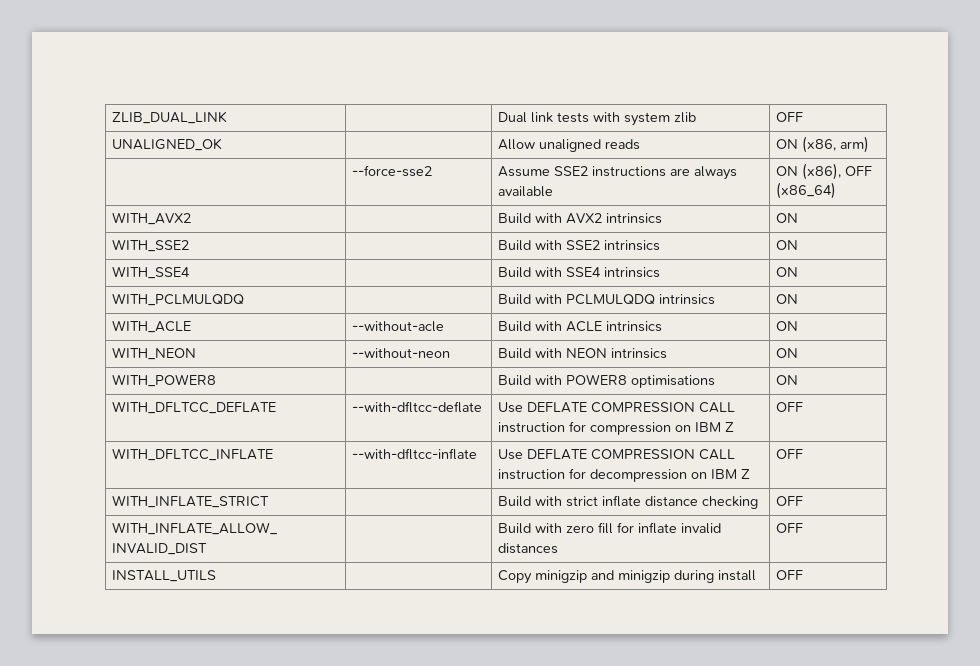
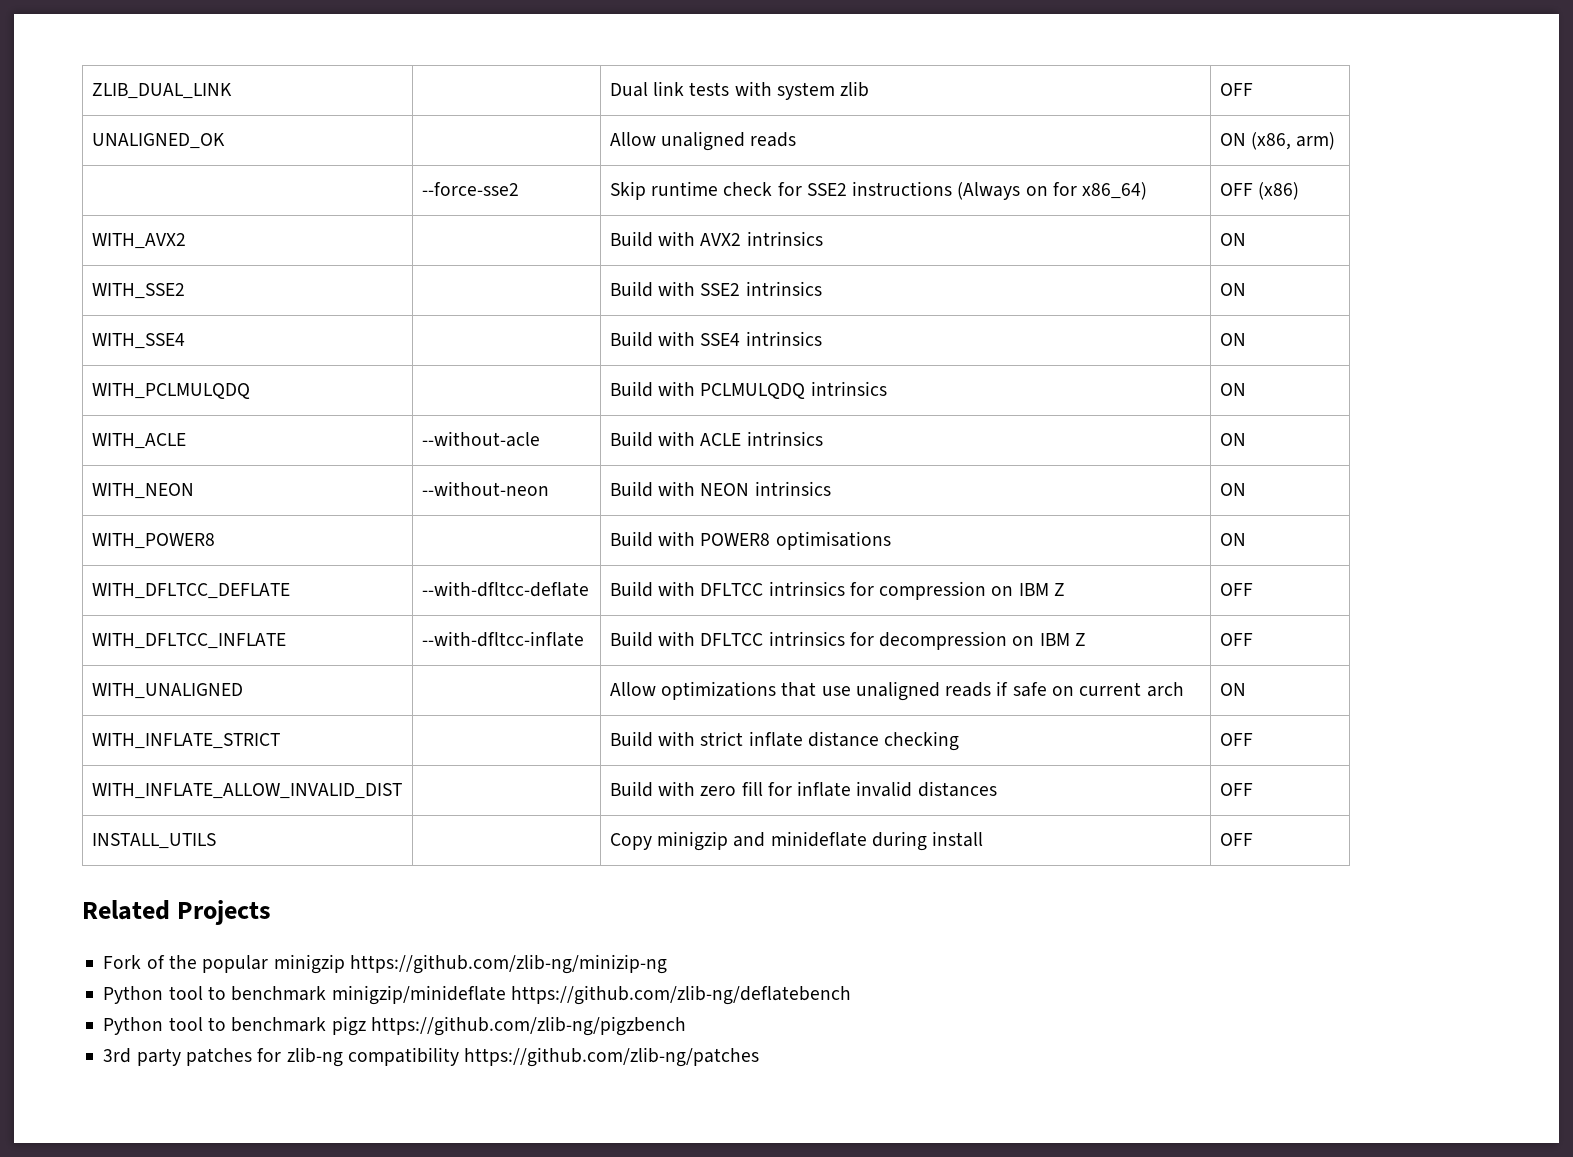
- | --force-sse2 | Assume SSE2 instructions are always available | ON (x86), OFF (x86_64)
+ | --force-sse2 | Skip runtime check for SSE2 instructions (Always on for x86_64) | OFF (x86)
- WITH_DFLTCC_DEFLATE | --with-dfltcc-deflate | Use DEFLATE COMPRESSION CALL instruction for compression on IBM Z | OFF
+ WITH_DFLTCC_DEFLATE | --with-dfltcc-deflate | Build with DFLTCC intrinsics for compression on IBM Z | OFF
- WITH_DFLTCC_INFLATE | --with-dfltcc-inflate | Use DEFLATE COMPRESSION CALL instruction for decompression on IBM Z | OFF
+ WITH_DFLTCC_INFLATE | --with-dfltcc-inflate | Build with DFLTCC intrinsics for decompression on IBM Z | OFF
+ WITH_UNALIGNED | | Allow optimizations that use unaligned reads if safe on current arch | ON
- INSTALL_UTILS | | Copy minigzip and minigzip during install | OFF
+ INSTALL_UTILS | | Copy minigzip and minideflate during install | OFF
+ Related Projects
+ Fork of the popular minigzip https://github.com/zlib-ng/minizip-ng
+ Python tool to benchmark minigzip/minideflate https://github.com/zlib-ng/deflatebench
+ Python tool to benchmark pigz https://github.com/zlib-ng/pigzbench
+ 3rd party patches for zlib-ng compatibility https://github.com/zlib-ng/patches

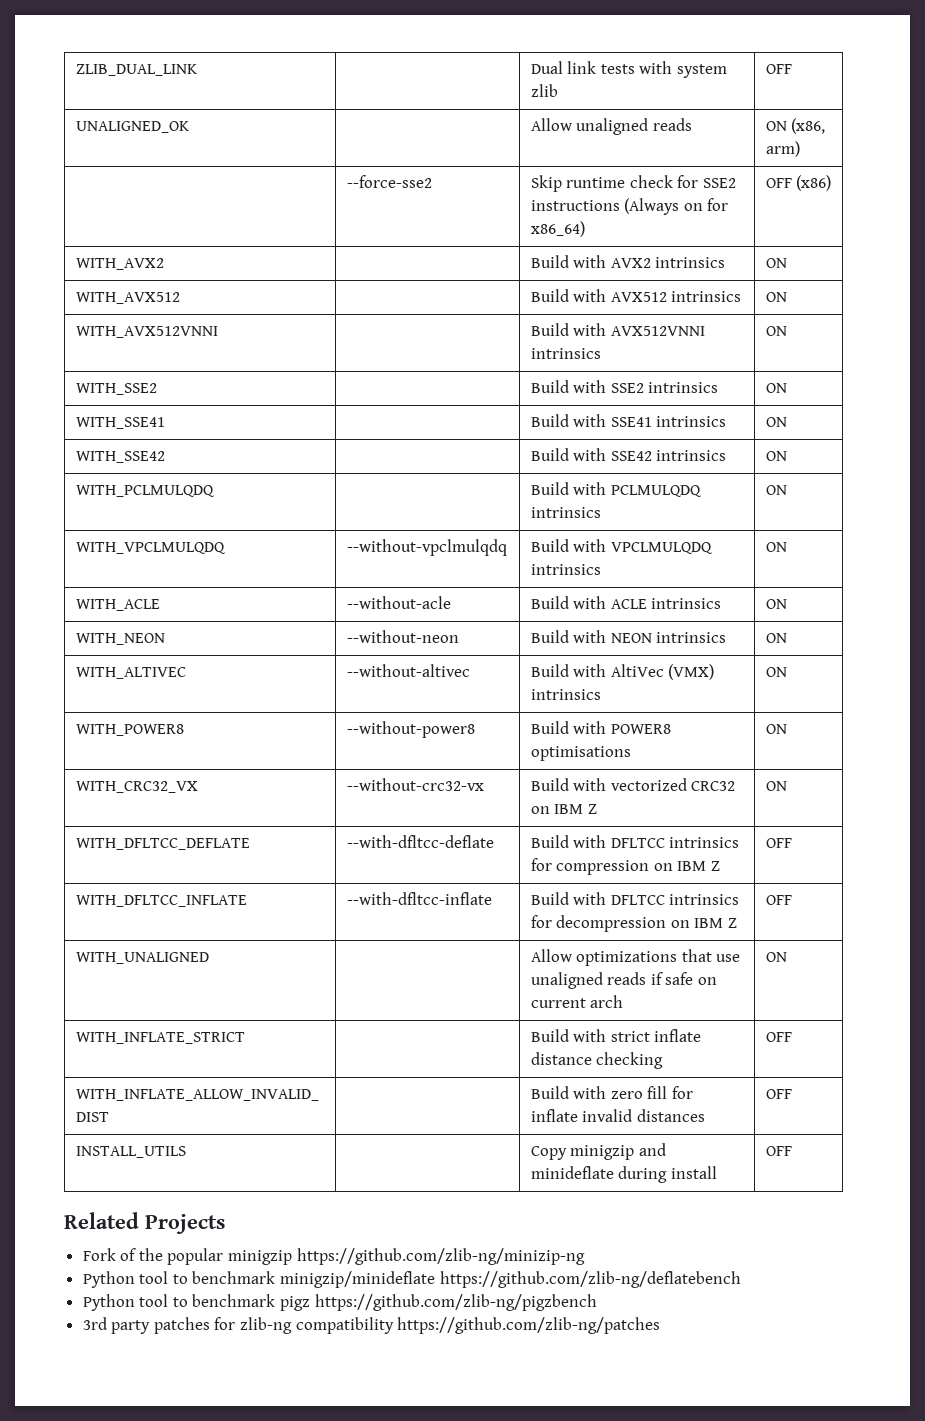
+ WITH_AVX512 | | Build with AVX512 intrinsics | ON
+ WITH_AVX512VNNI | | Build with AVX512VNNI intrinsics | ON
- WITH_SSE4 | | Build with SSE4 intrinsics | ON
+ WITH_SSE41 | | Build with SSE41 intrinsics | ON
+ WITH_SSE42 | | Build with SSE42 intrinsics | ON
+ WITH_VPCLMULQDQ | --without-vpclmulqdq | Build with VPCLMULQDQ intrinsics | ON
+ WITH_ALTIVEC | --without-altivec | Build with AltiVec (VMX) intrinsics | ON
- WITH_POWER8 | | Build with POWER8 optimisations | ON
+ WITH_POWER8 | --without-power8 | Build with POWER8 optimisations | ON
+ WITH_CRC32_VX | --without-crc32-vx | Build with vectorized CRC32 on IBM Z | ON

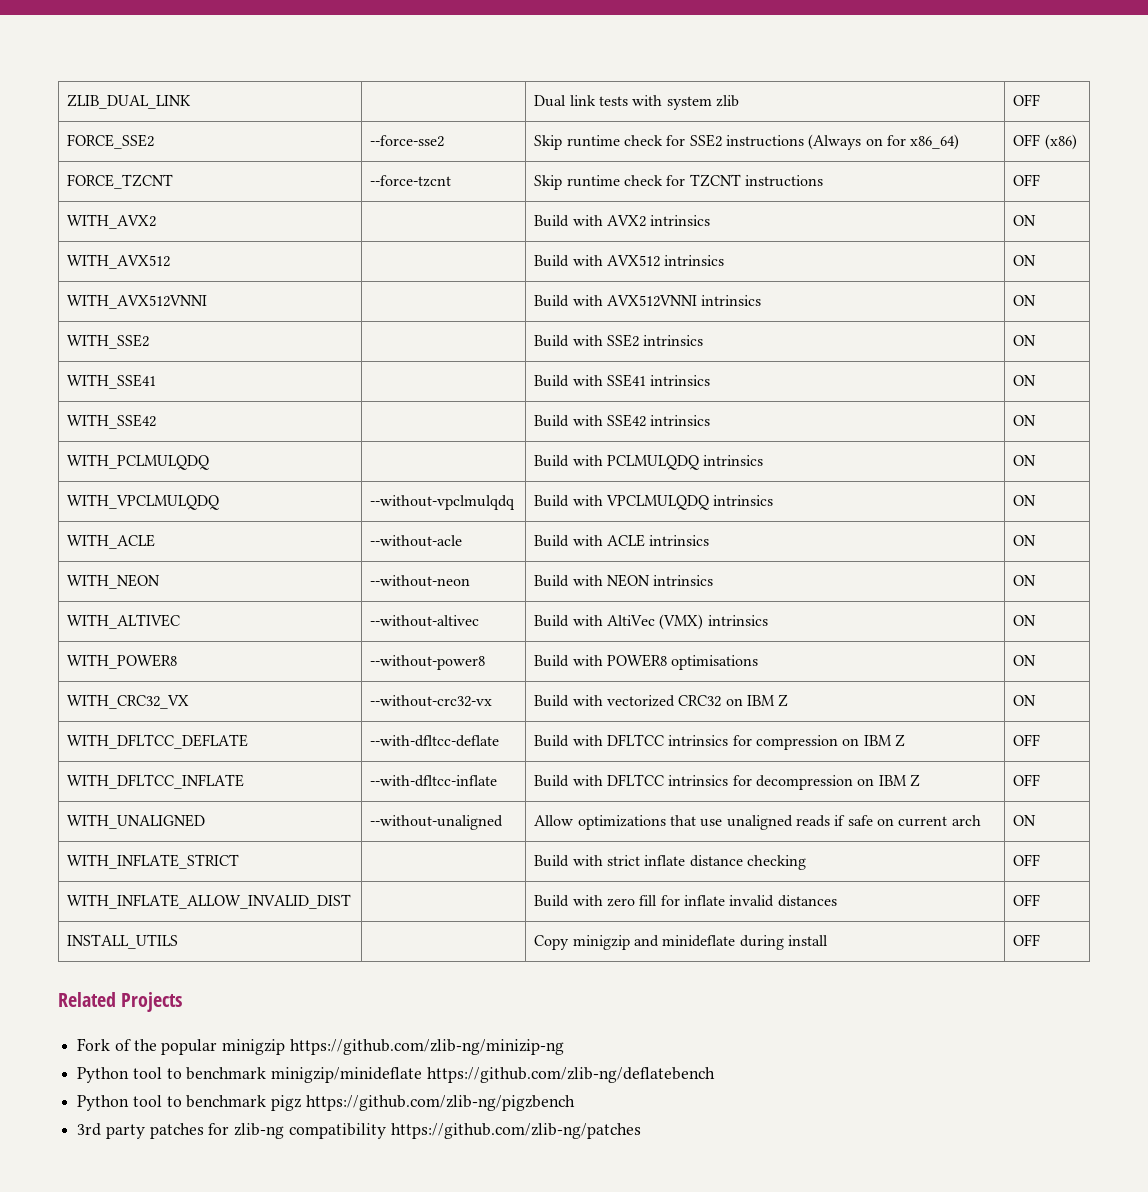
- UNALIGNED_OK | | Allow unaligned reads | ON (x86, arm)
- | --force-sse2 | Skip runtime check for SSE2 instructions (Always on for x86_64) | OFF (x86)
+ FORCE_SSE2 | --force-sse2 | Skip runtime check for SSE2 instructions (Always on for x86_64) | OFF (x86)
+ FORCE_TZCNT | --force-tzcnt | Skip runtime check for TZCNT instructions | OFF
- WITH_UNALIGNED | | Allow optimizations that use unaligned reads if safe on current arch | ON
+ WITH_UNALIGNED | --without-unaligned | Allow optimizations that use unaligned reads if safe on current arch | ON

